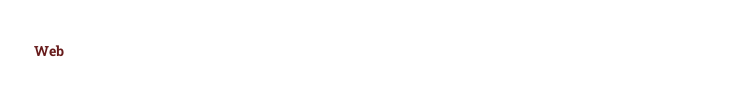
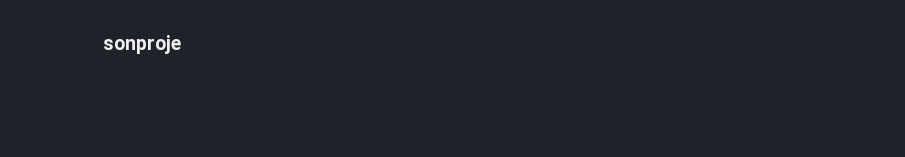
- Web
+ sonproje

